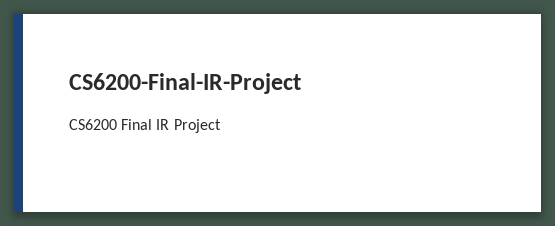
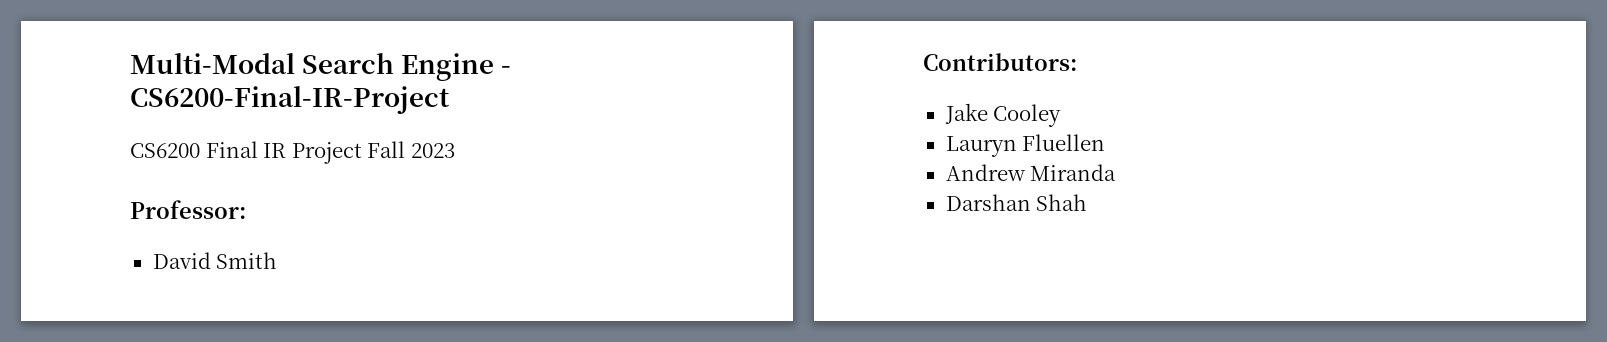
- CS6200-Final-IR-Project
+ Multi-Modal Search Engine - CS6200-Final-IR-Project
- CS6200 Final IR Project
+ CS6200 Final IR Project Fall 2023
+ Professor:
+ David Smith
+ Contributors:
+ Jake Cooley
+ Lauryn Fluellen
+ Andrew Miranda
+ Darshan Shah

